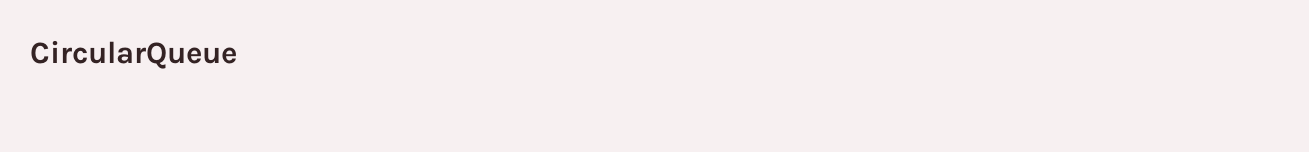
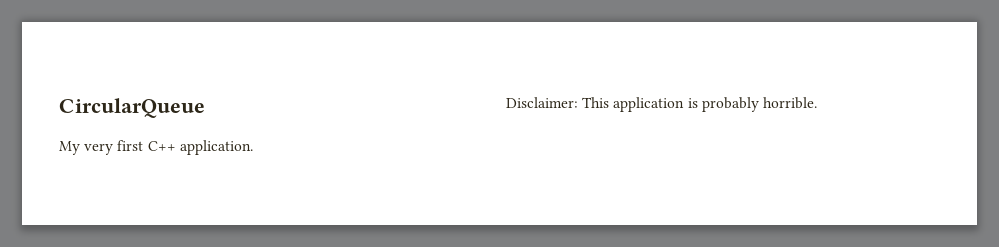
+ My very first C++ application.
+ Disclaimer: This application is probably horrible.

